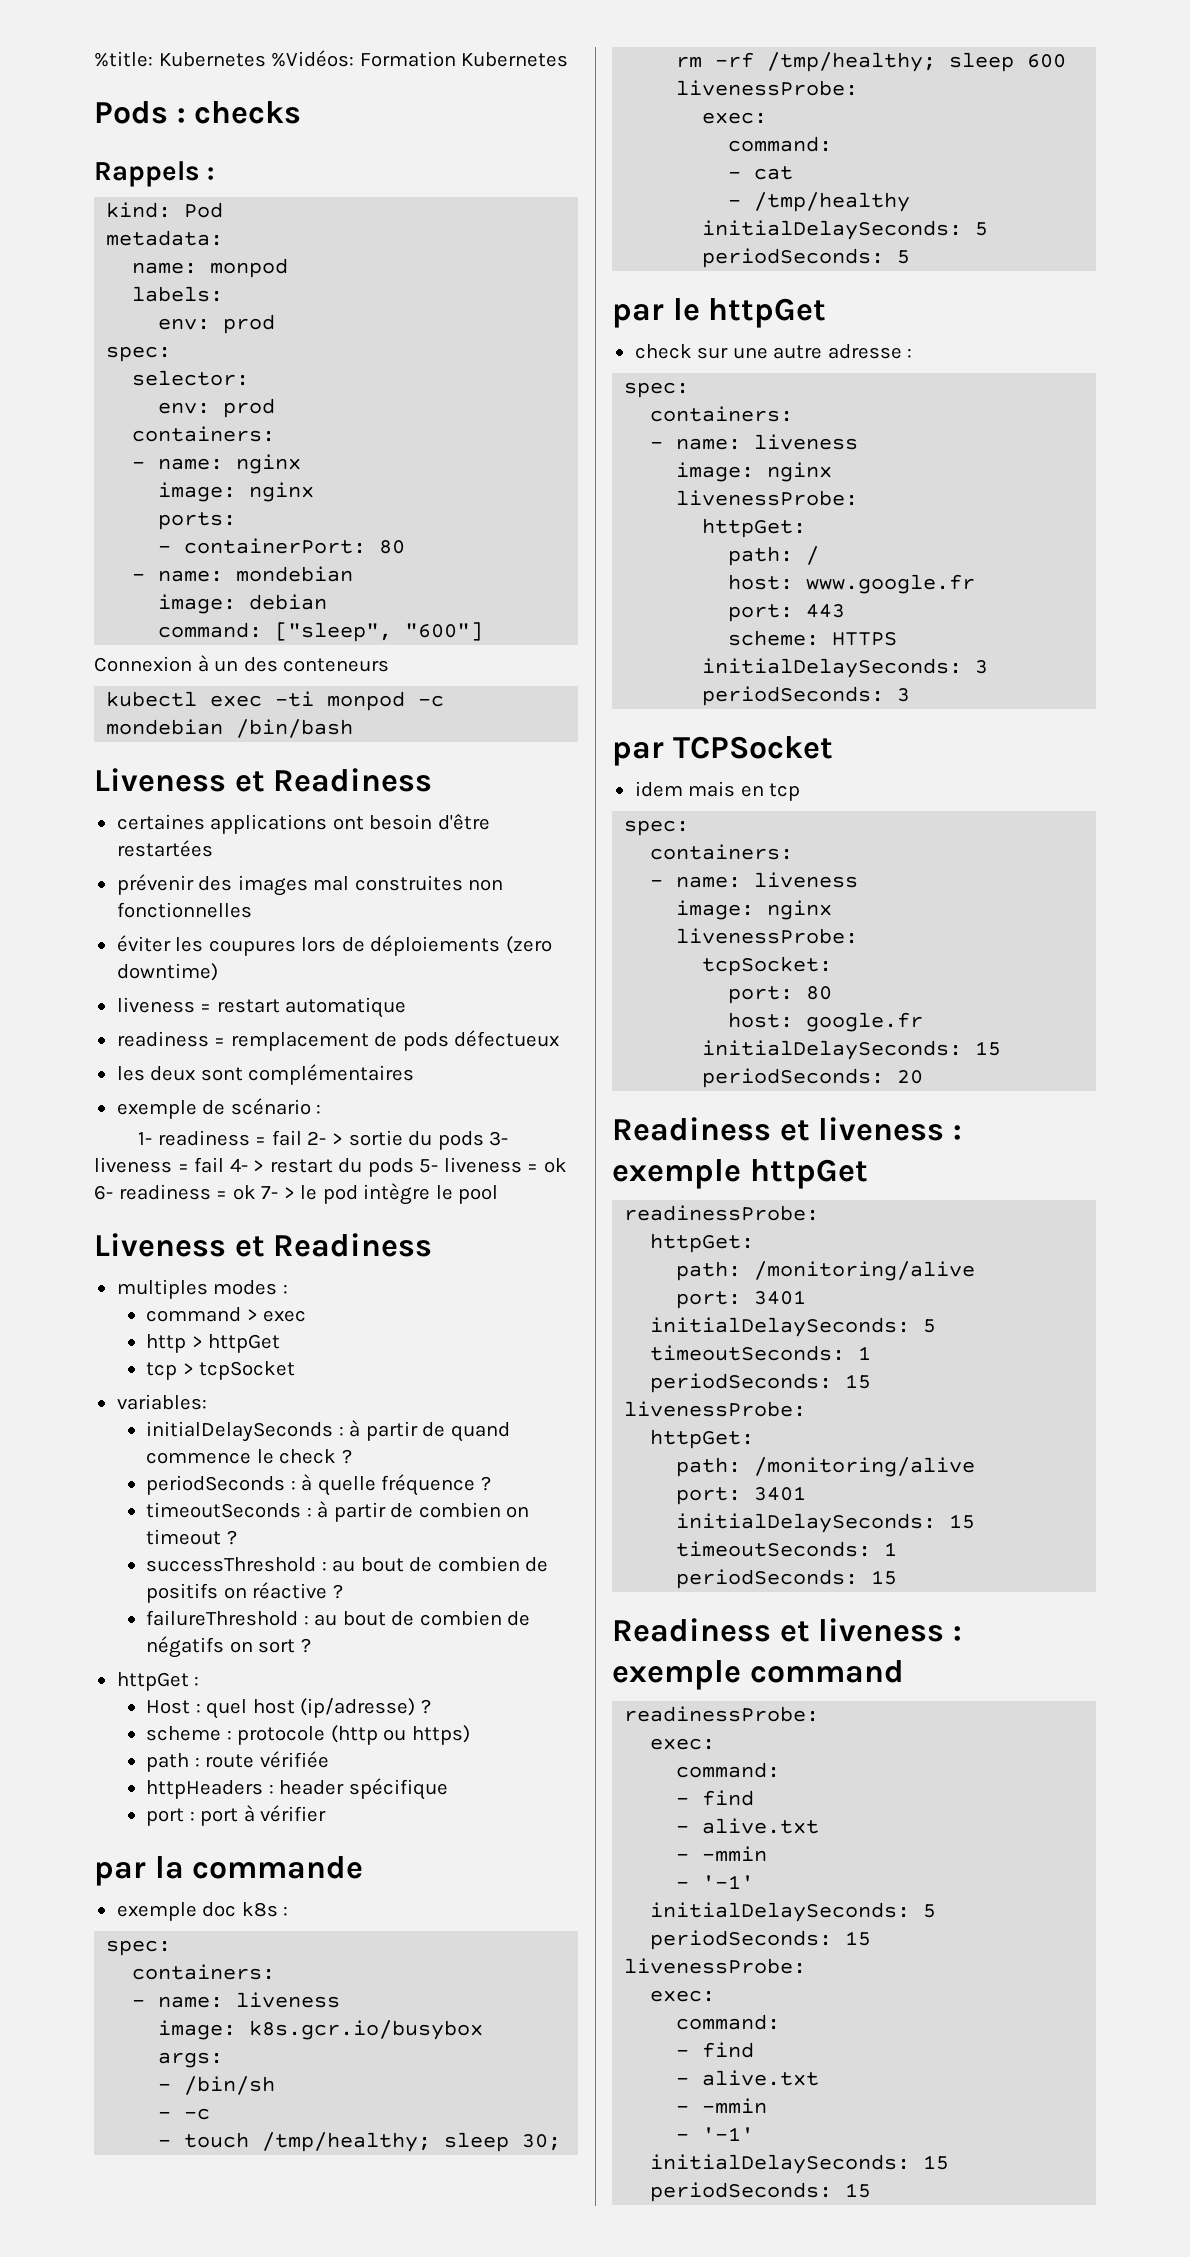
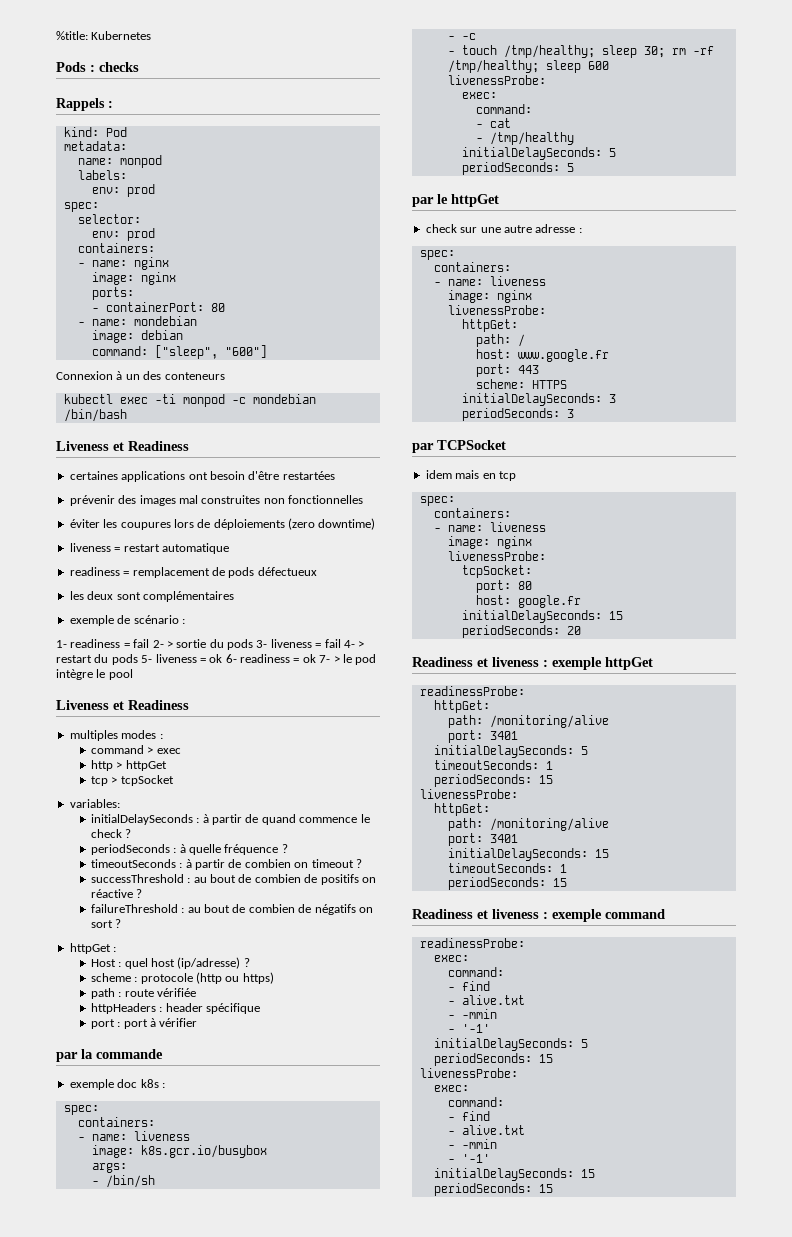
- %title: Kubernetes %Vidéos: Formation Kubernetes
+ %title: Kubernetes

